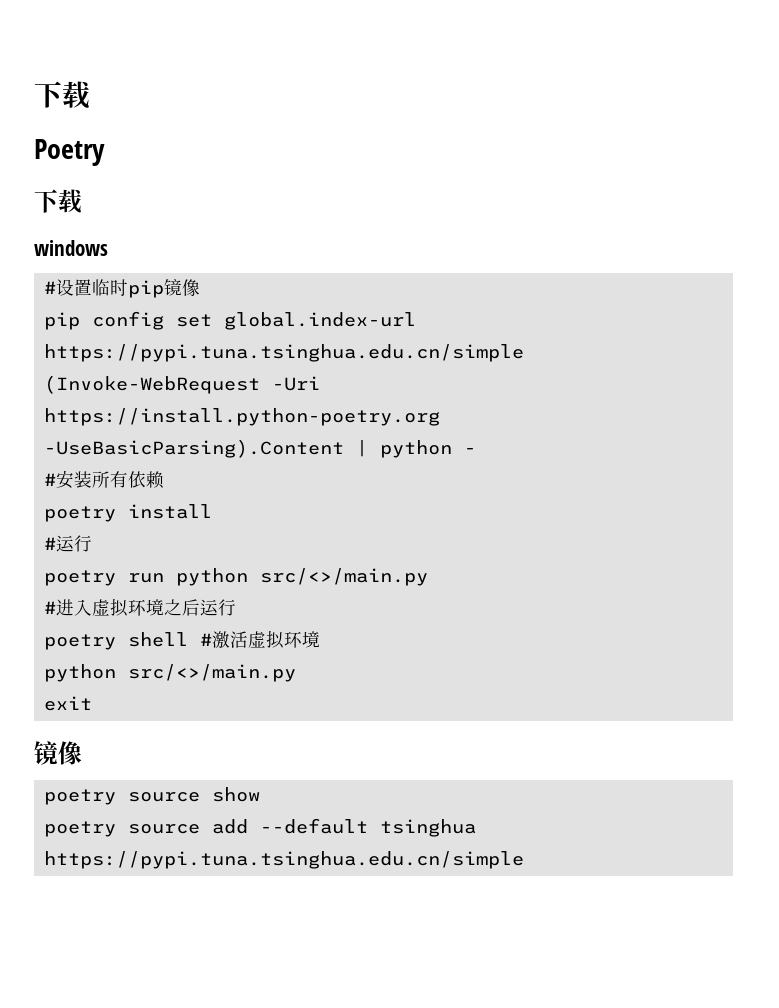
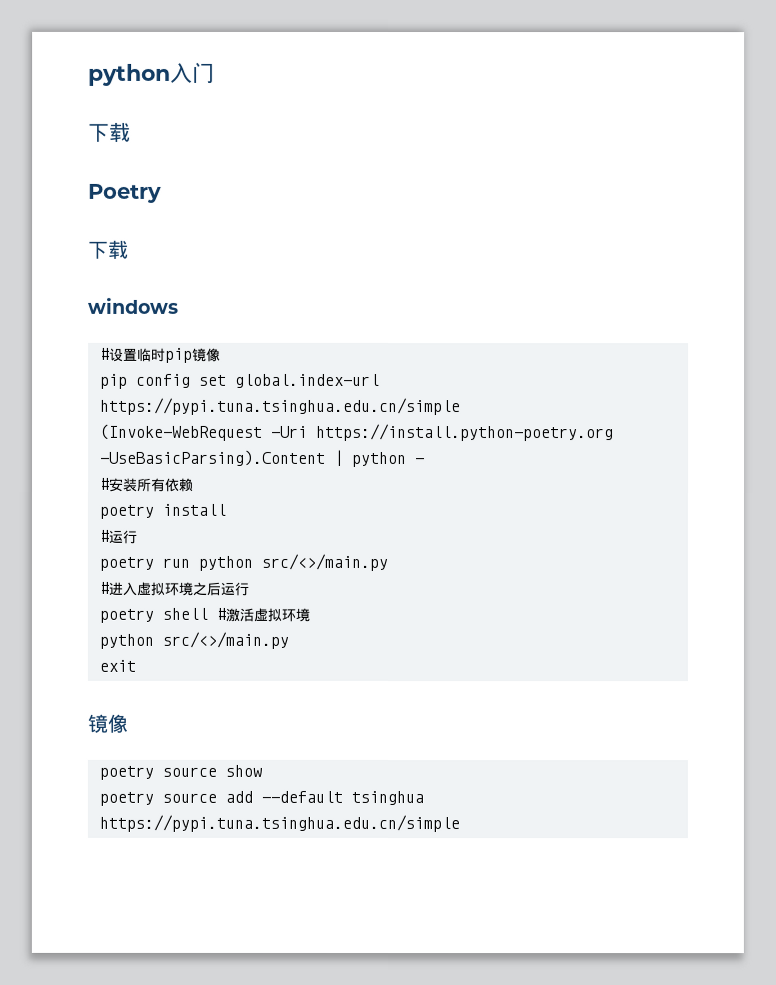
+ python入门

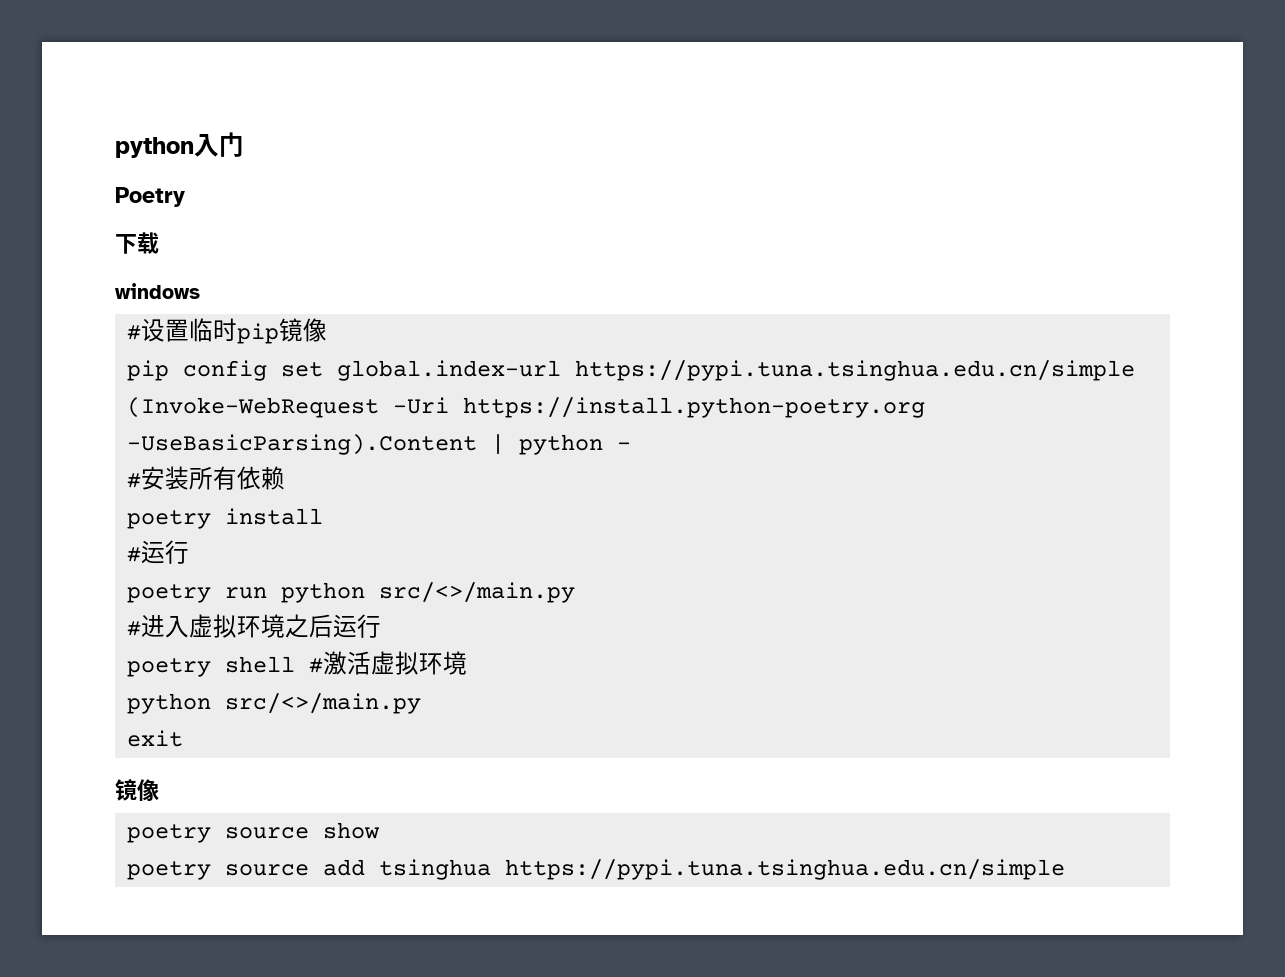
  python入门
- 下载
- poetry source add --default tsinghua https://pypi.tuna.tsinghua.edu.cn/simple
+ poetry source add tsinghua https://pypi.tuna.tsinghua.edu.cn/simple

